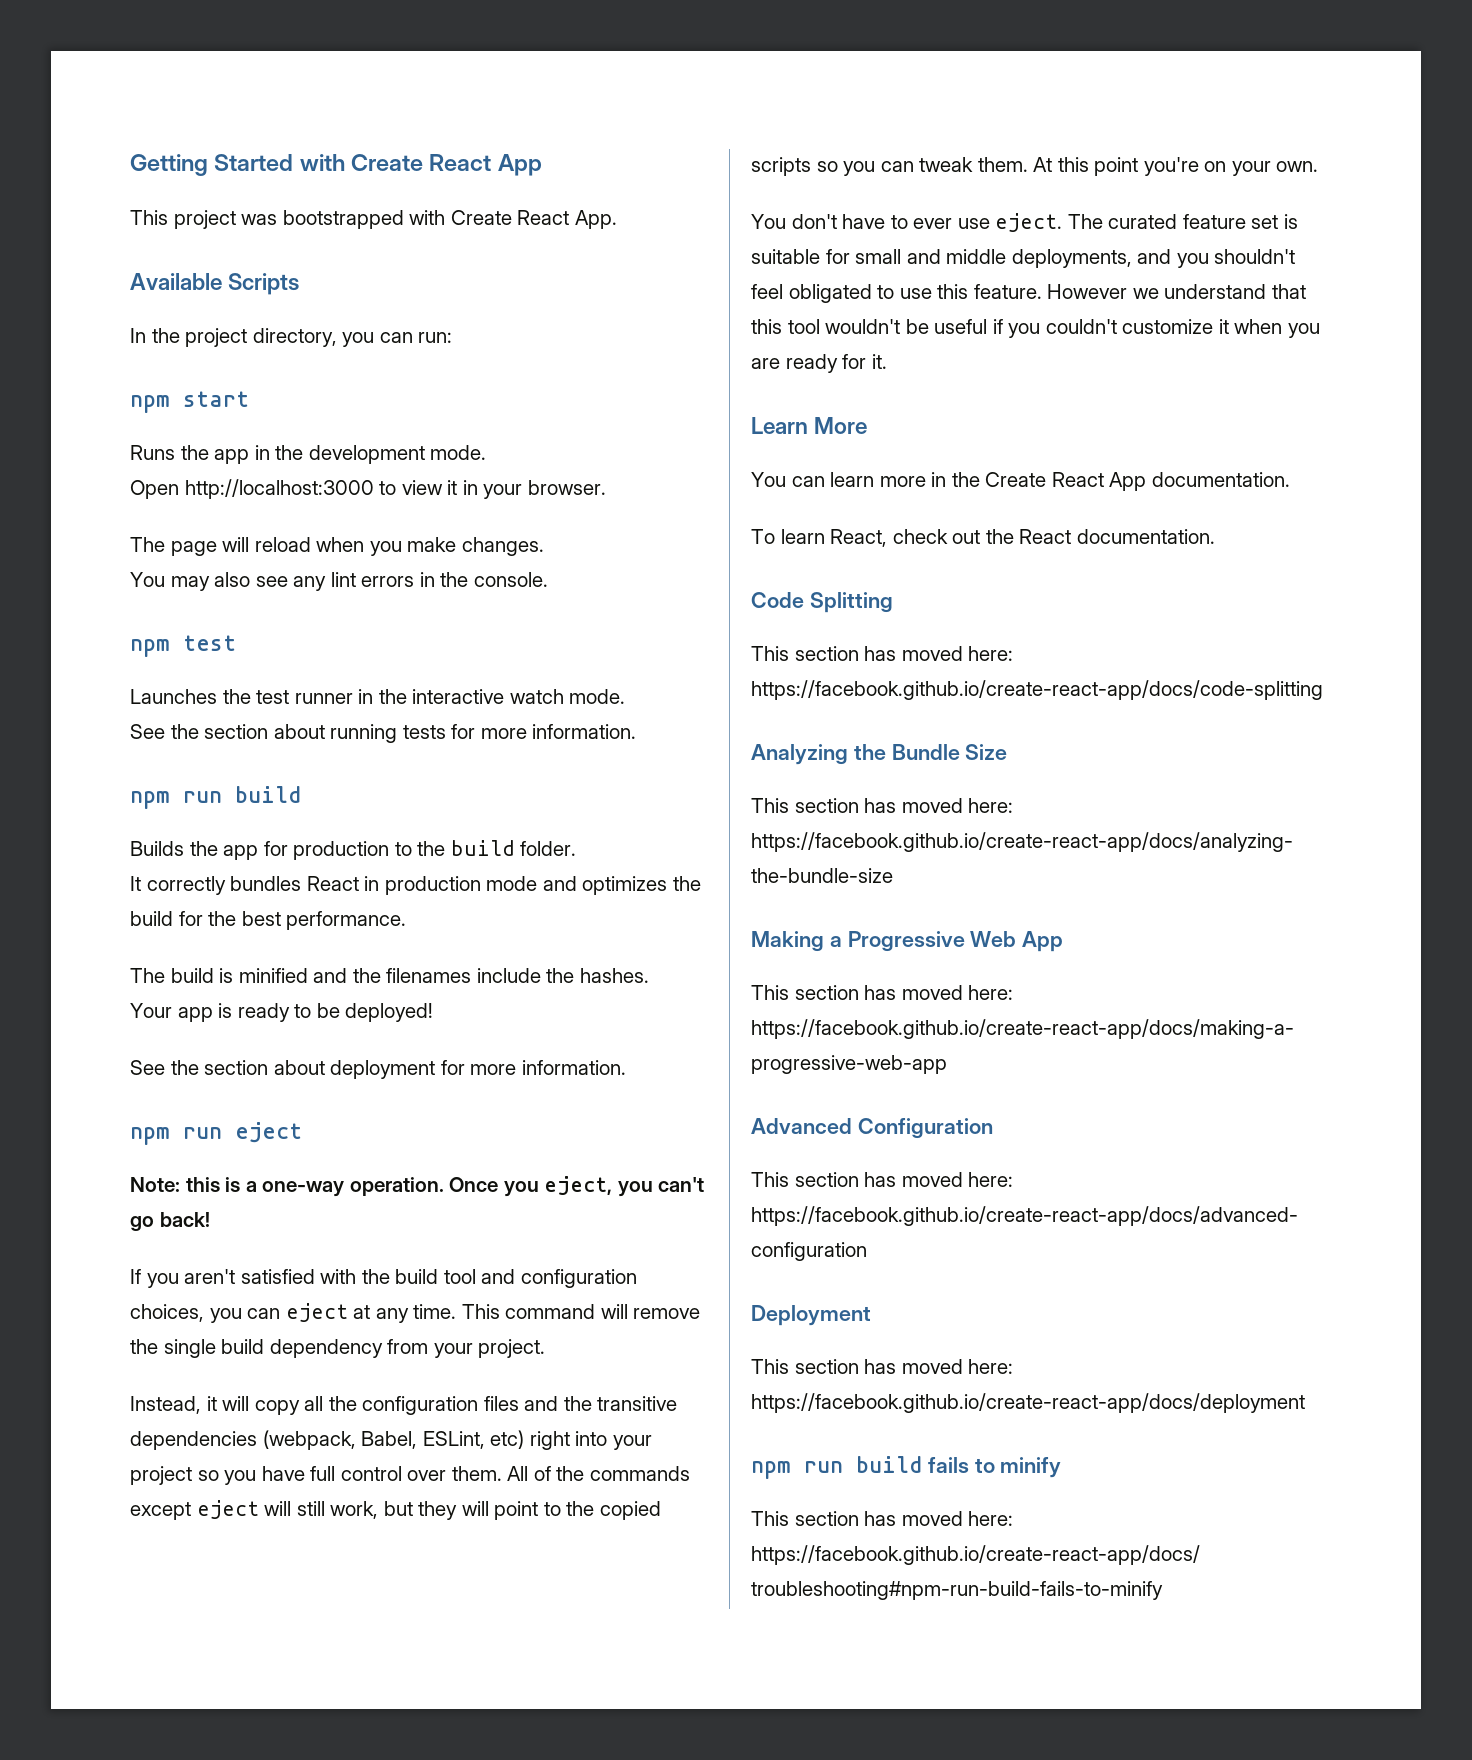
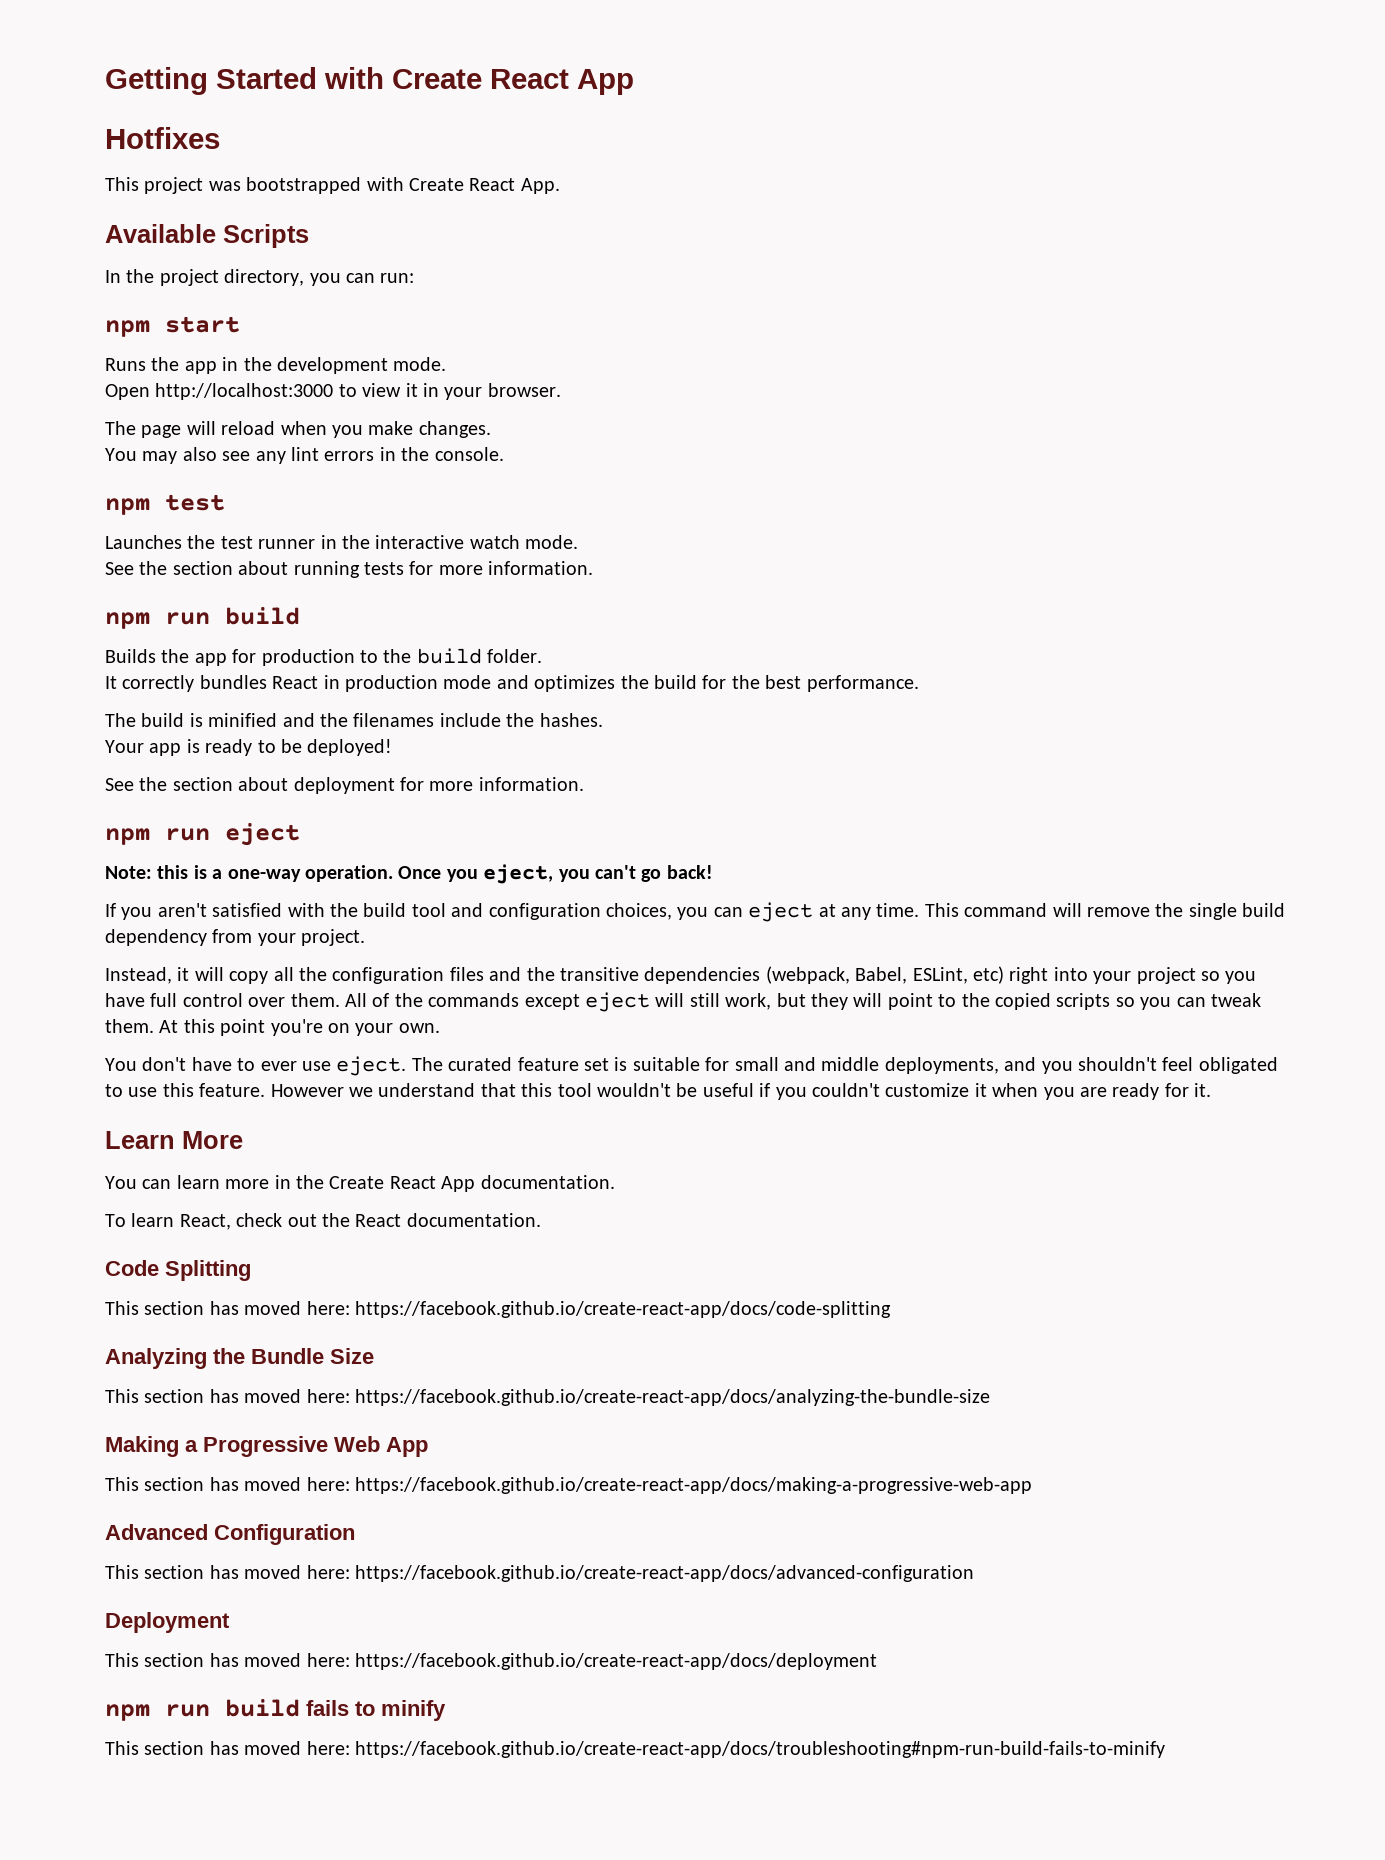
+ Hotfixes

